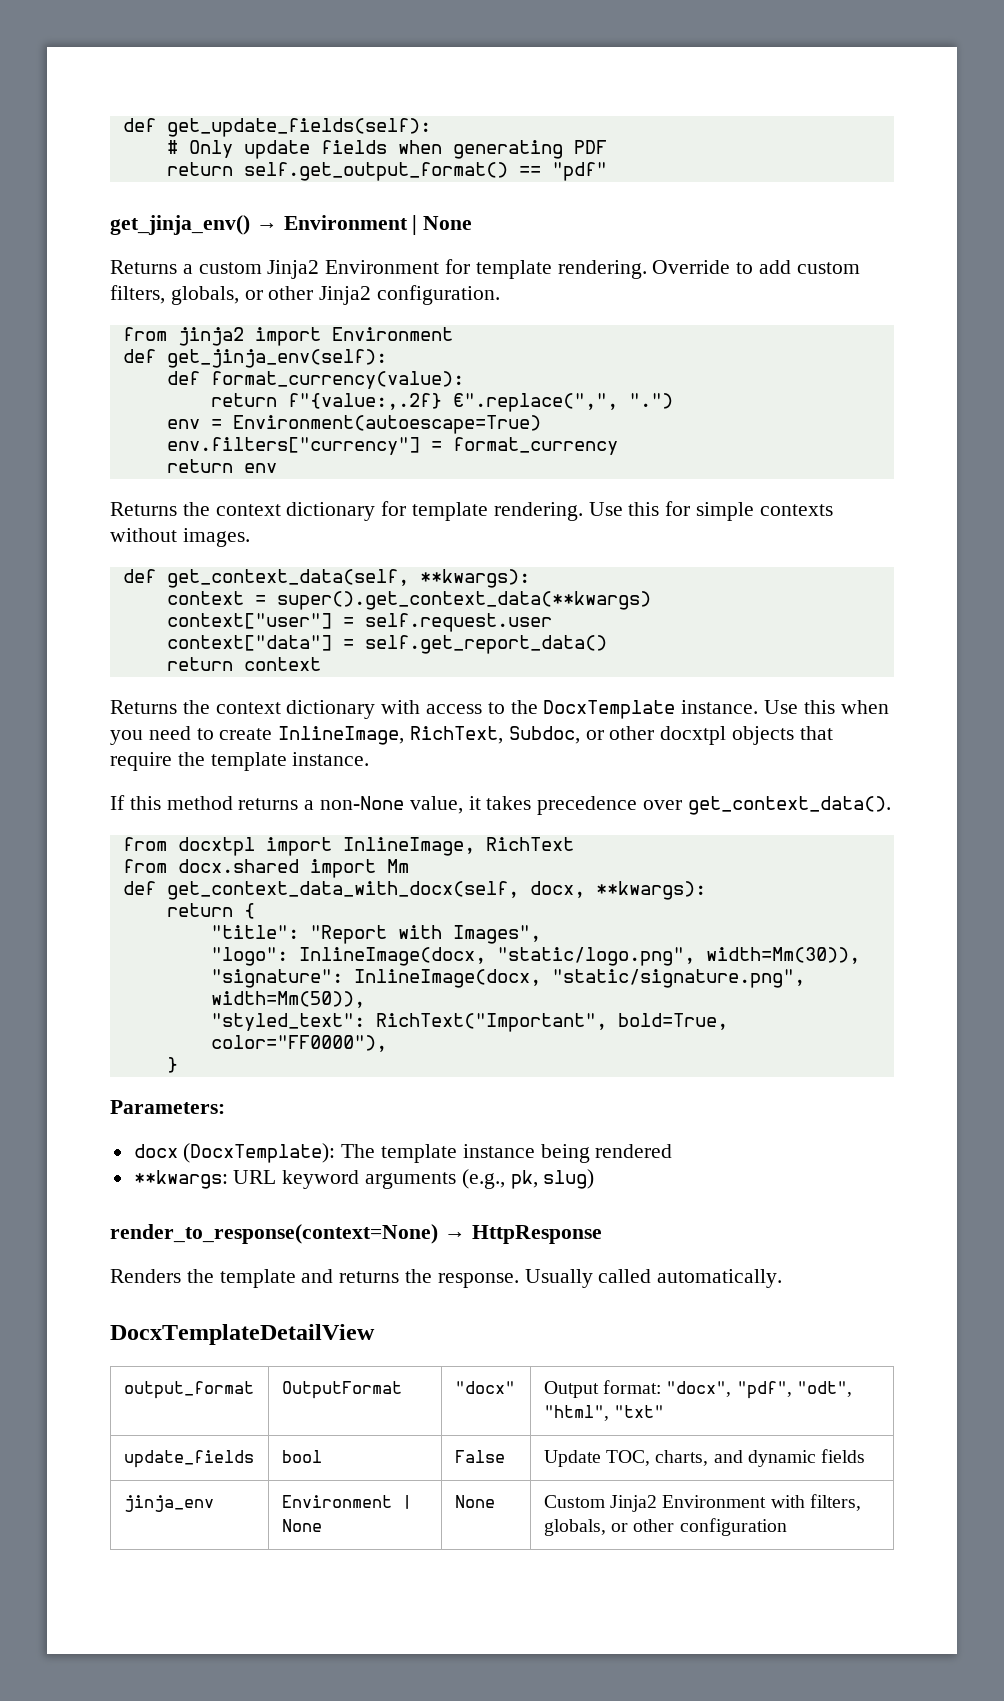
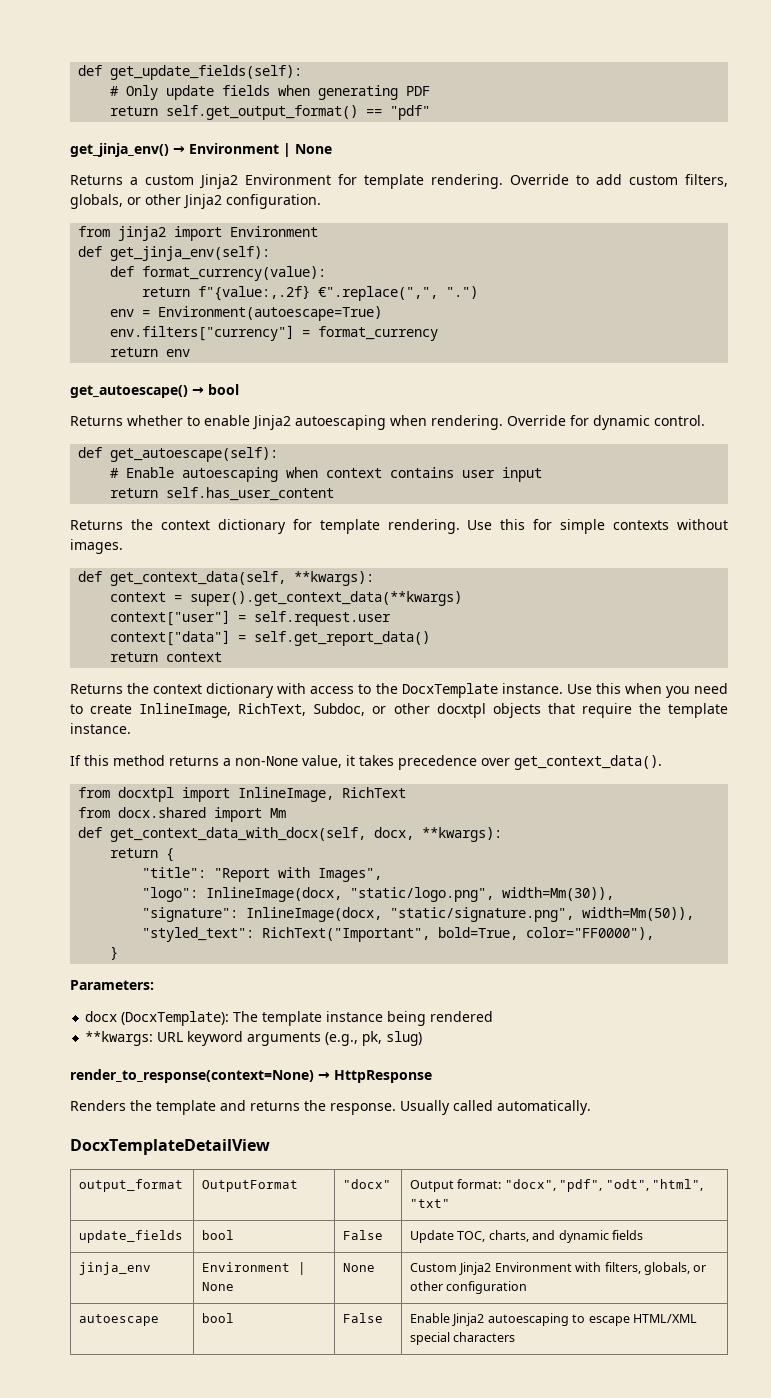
+ get_autoescape() → bool
+ Returns whether to enable Jinja2 autoescaping when rendering. Override for dynamic control.
+ def get_autoescape(self):
+ # Enable autoescaping when context contains user input
+ return self.has_user_content
+ autoescape | bool | False | Enable Jinja2 autoescaping to escape HTML/XML special characters

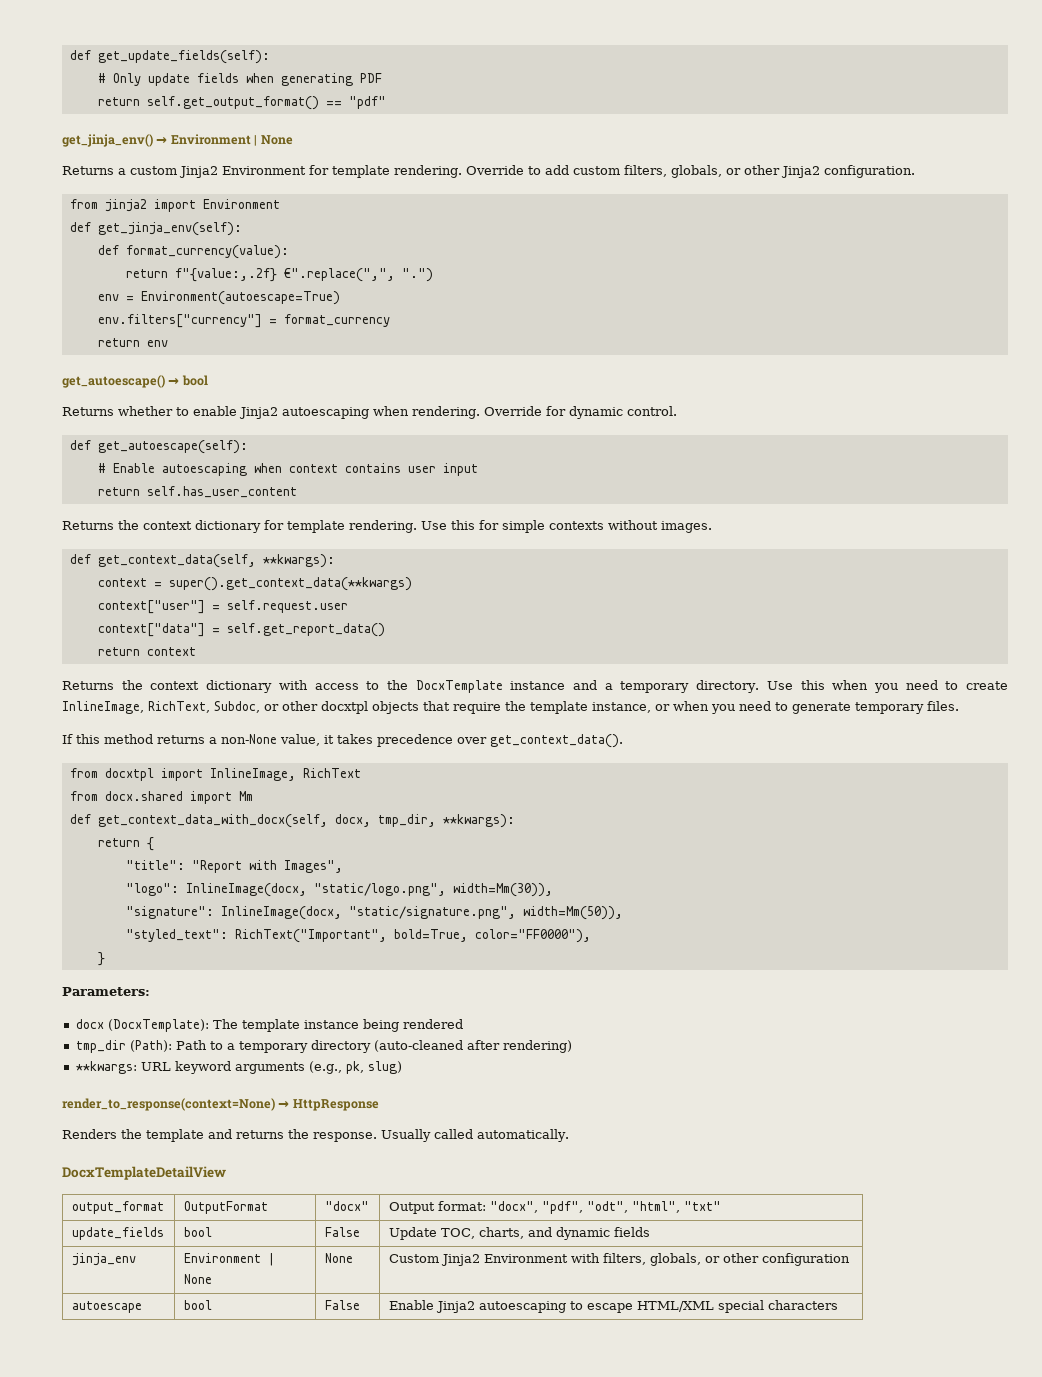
- Returns the context dictionary with access to the DocxTemplate instance.
+ Returns the context dictionary with access to the DocxTemplate instance and a temporary directory.
- Use this when you need to create InlineImage, RichText, Subdoc, or other docxtpl objects that require the template instance.
+ Use this when you need to create InlineImage, RichText, Subdoc, or other docxtpl objects that require the template instance, or when you need to generate temporary files.
- def get_context_data_with_docx(self, docx, **kwargs):
+ def get_context_data_with_docx(self, docx, tmp_dir, **kwargs):
+ tmp_dir (Path): Path to a temporary directory (auto-cleaned after rendering)

